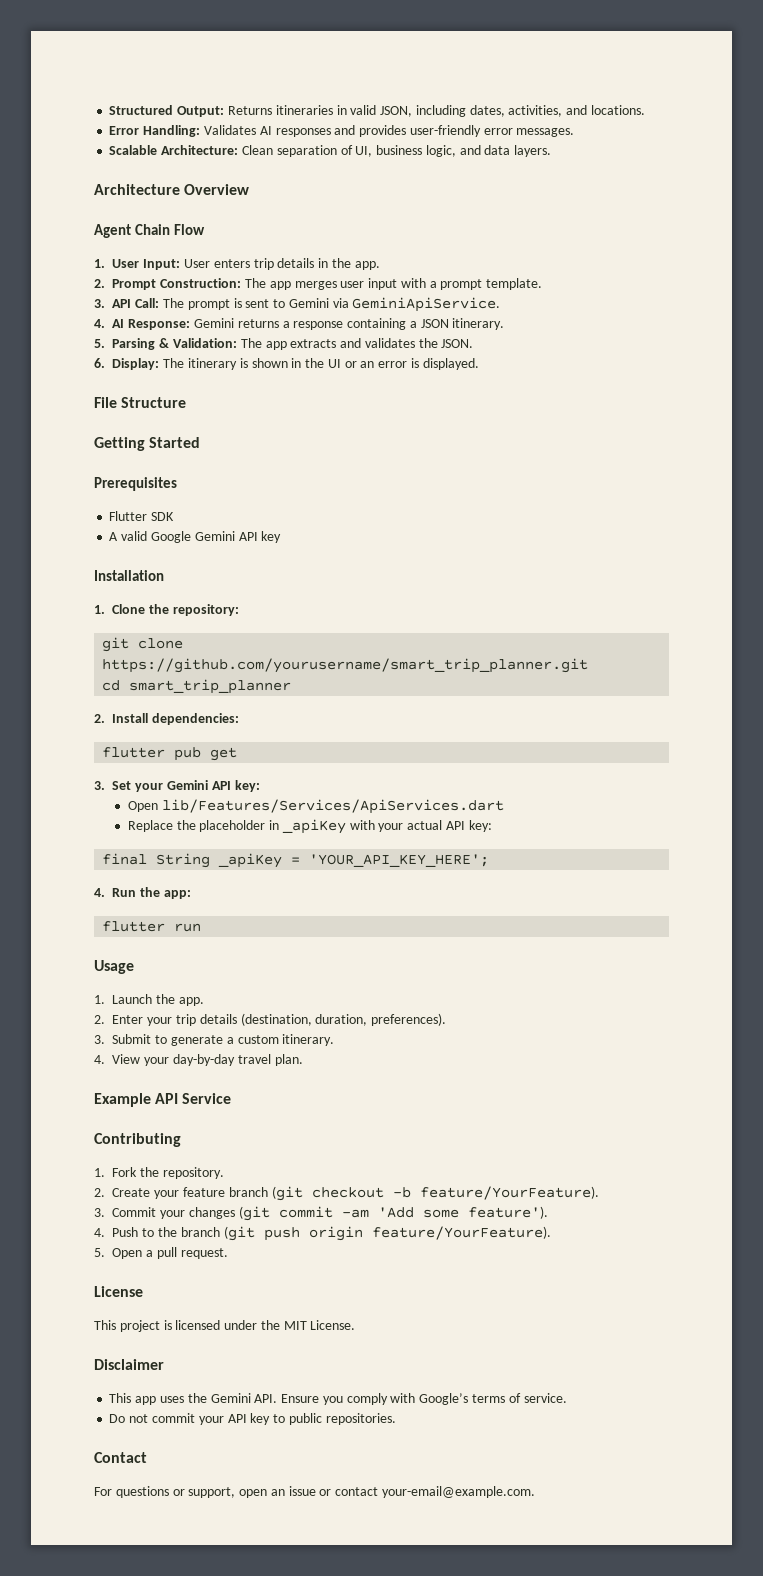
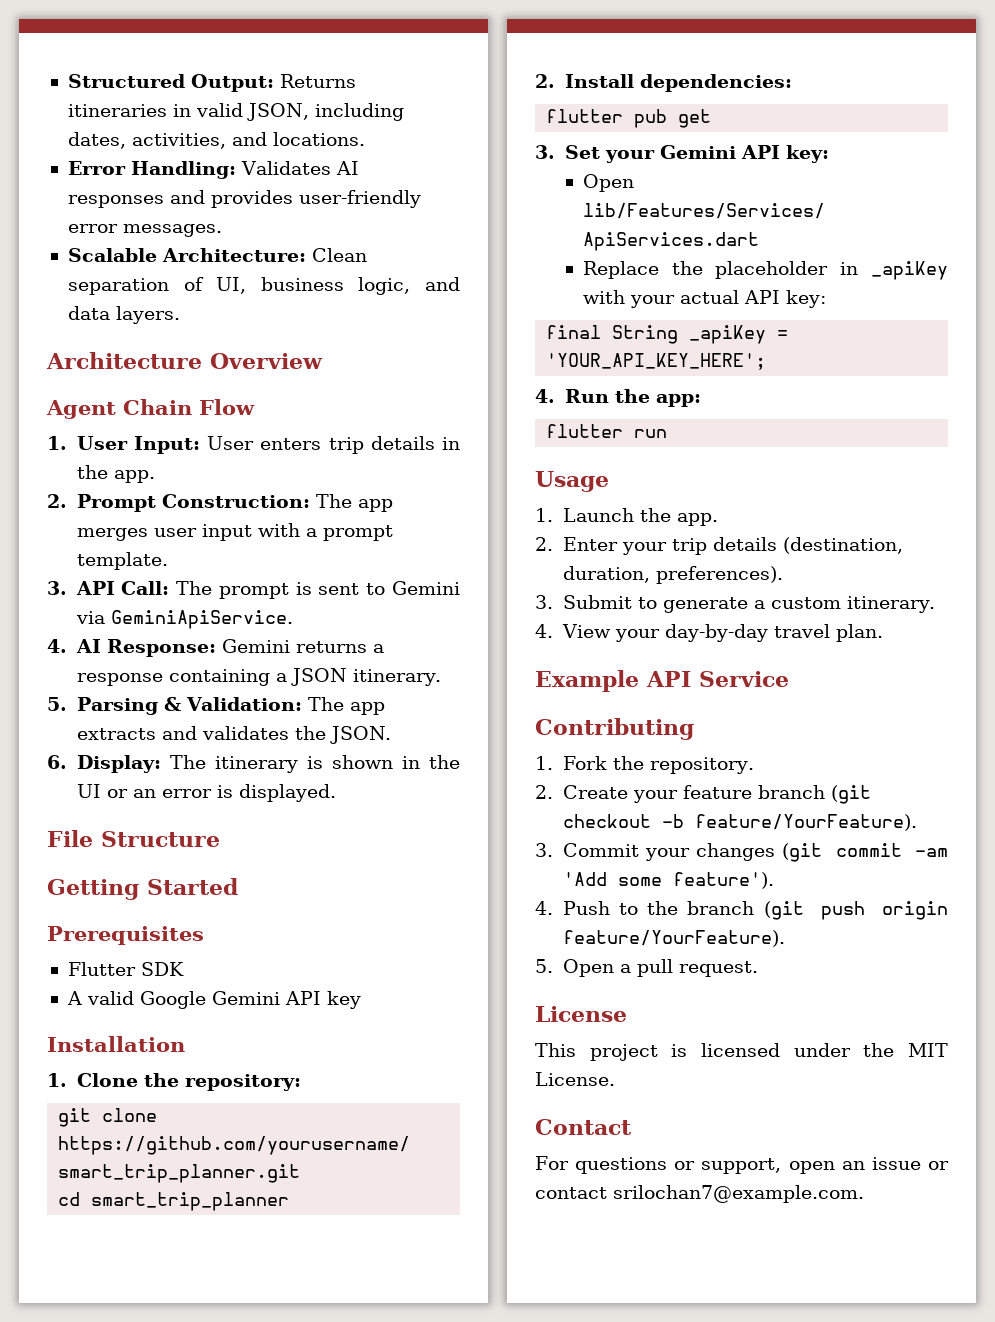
- Disclaimer
- This app uses the Gemini API. Ensure you comply with Google’s terms of service.
- Do not commit your API key to public repositories.
- For questions or support, open an issue or contact your-email@example.com.
+ For questions or support, open an issue or contact srilochan7@example.com.

